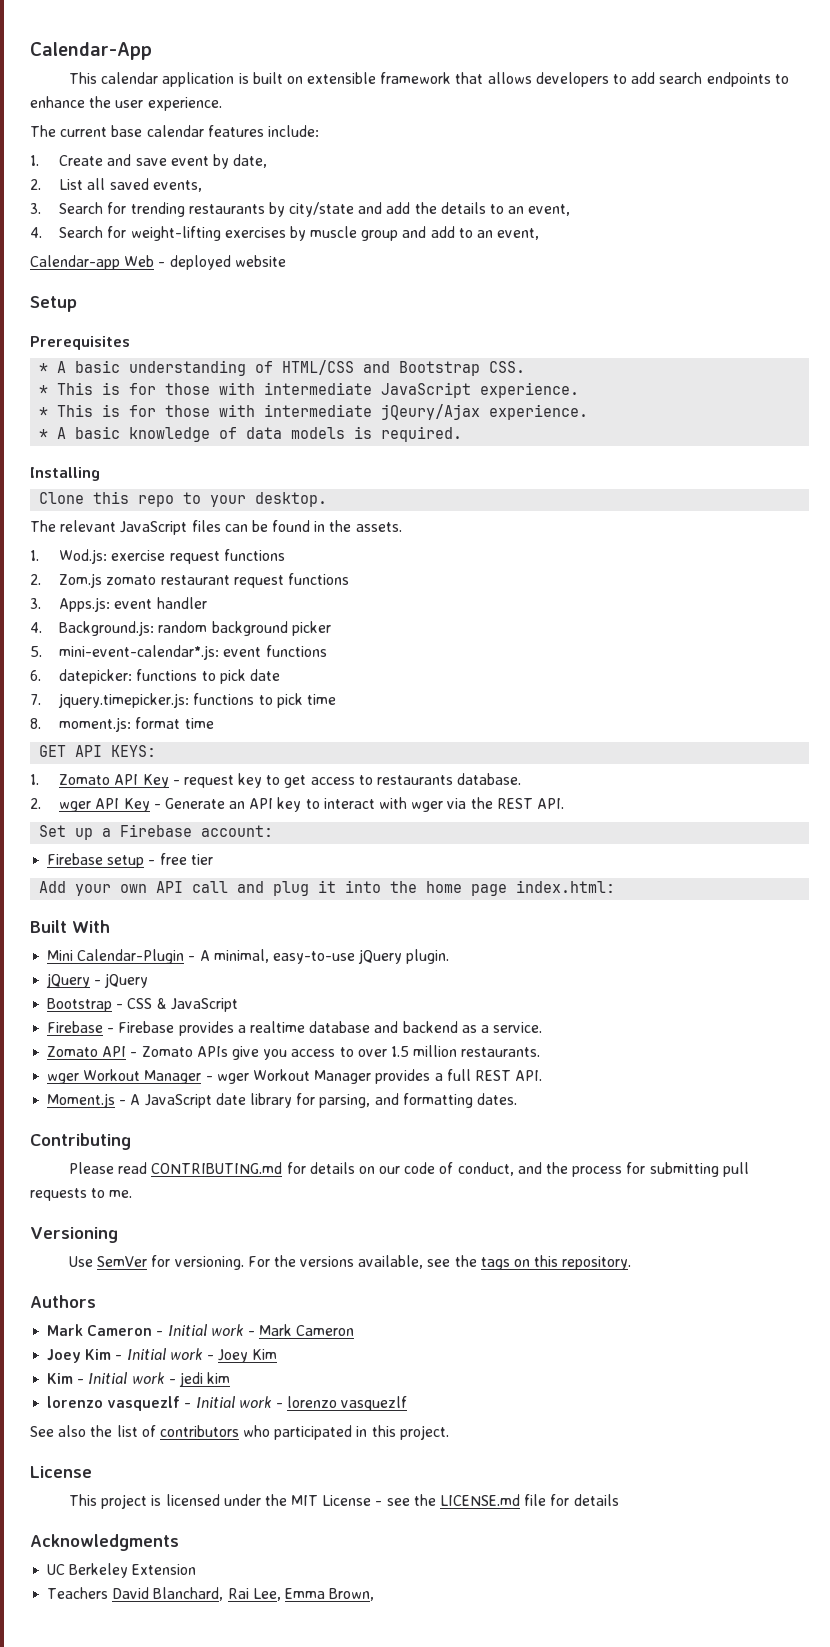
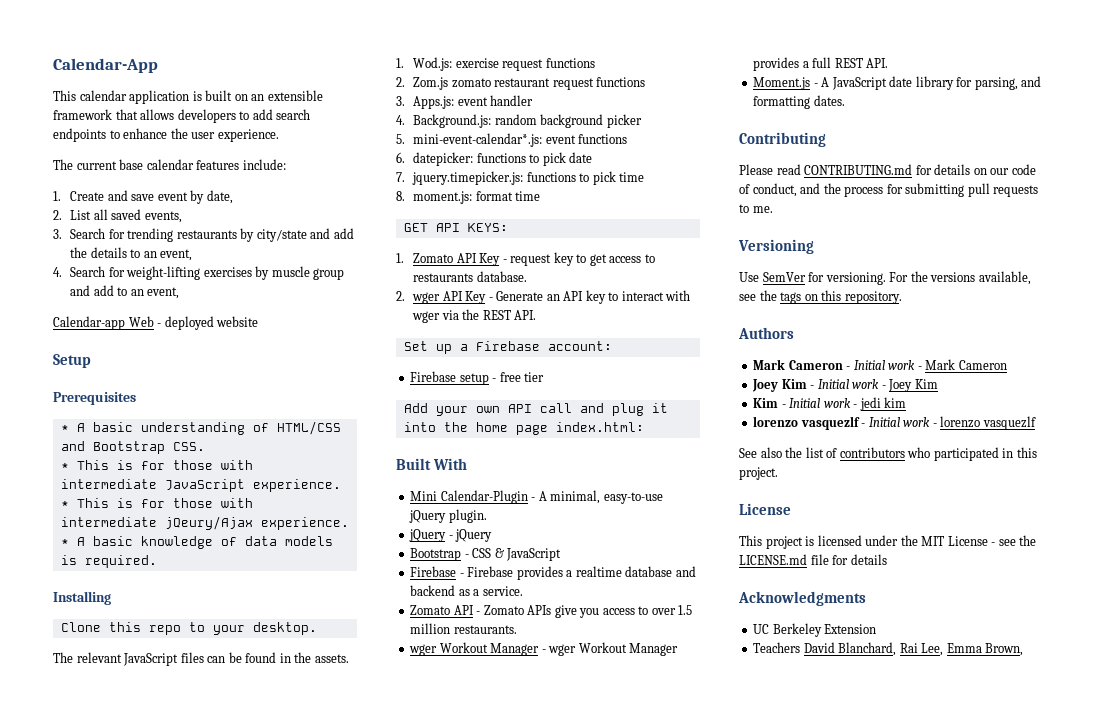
- This calendar application is built on extensible framework that allows developers to add search endpoints to enhance the user experience.
+ This calendar application is built on an extensible framework that allows developers to add search endpoints to enhance the user experience.

